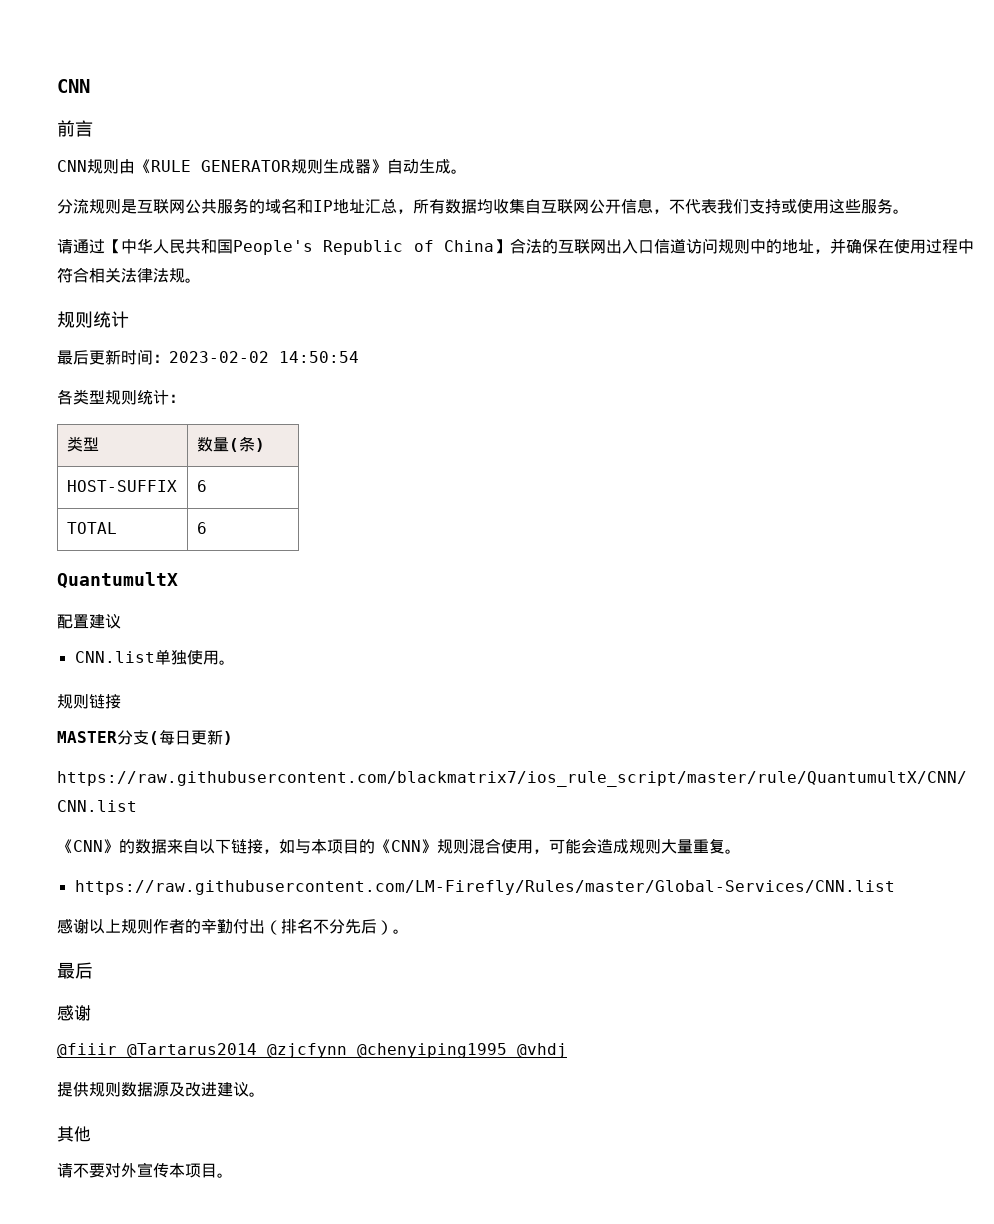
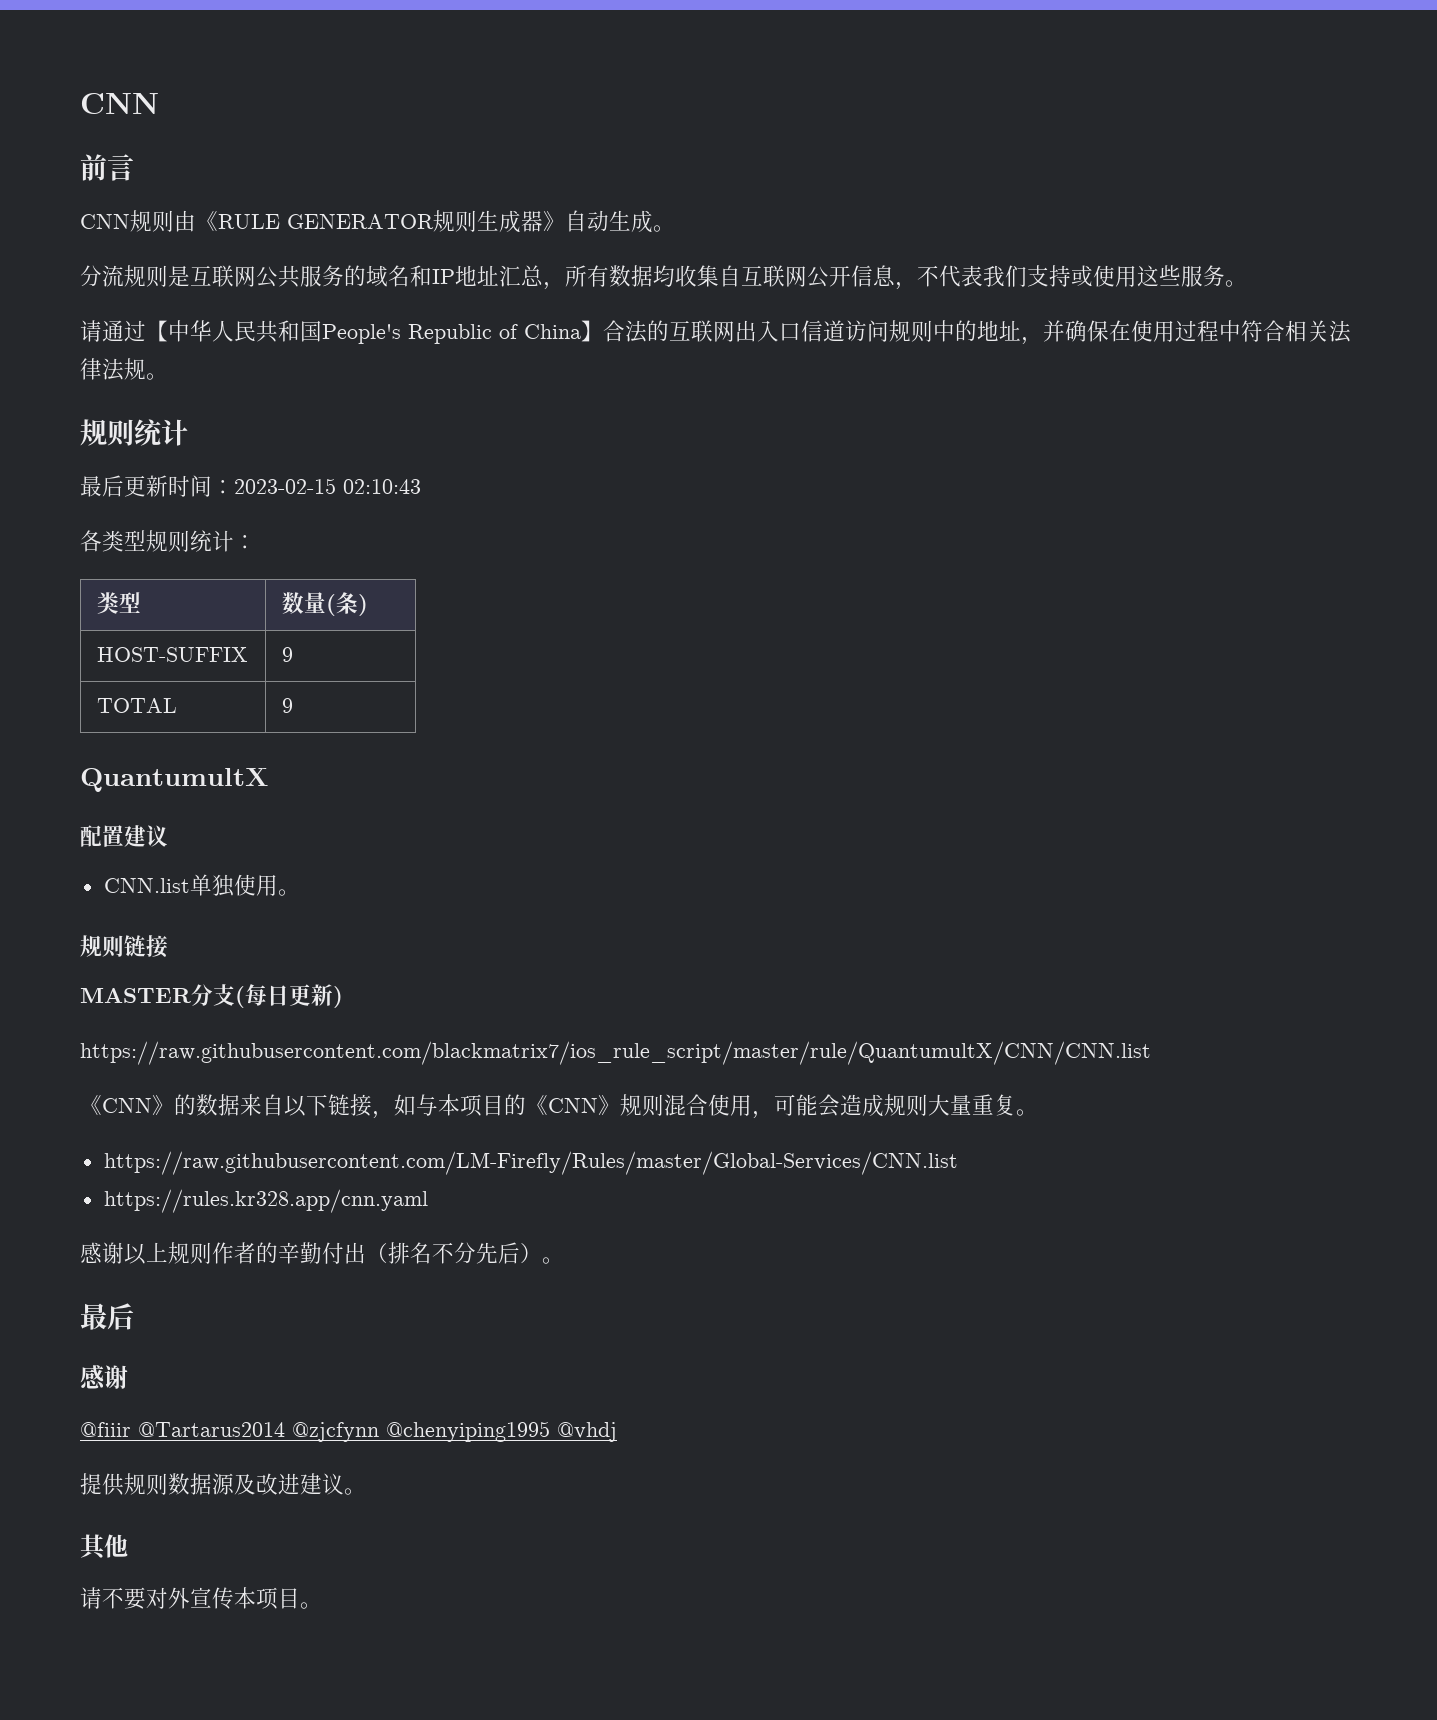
- 最后更新时间：2023-02-02 14:50:54
+ 最后更新时间：2023-02-15 02:10:43
- HOST-SUFFIX | 6
+ HOST-SUFFIX | 9
- TOTAL | 6
+ TOTAL | 9
+ https://rules.kr328.app/cnn.yaml

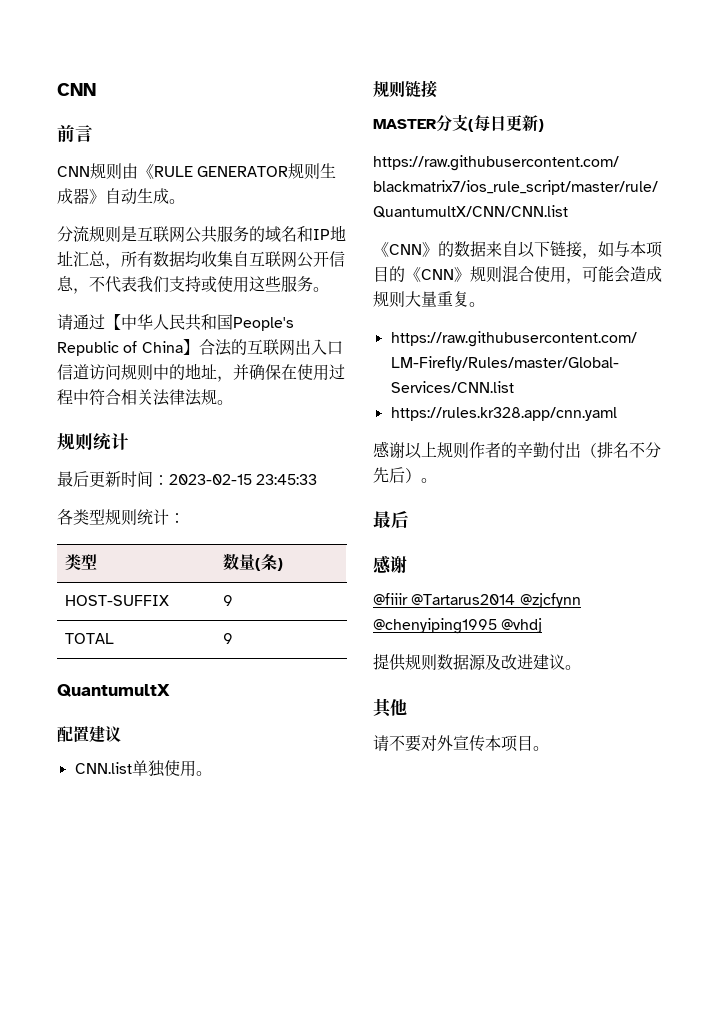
- 最后更新时间：2023-02-15 02:10:43
+ 最后更新时间：2023-02-15 23:45:33

